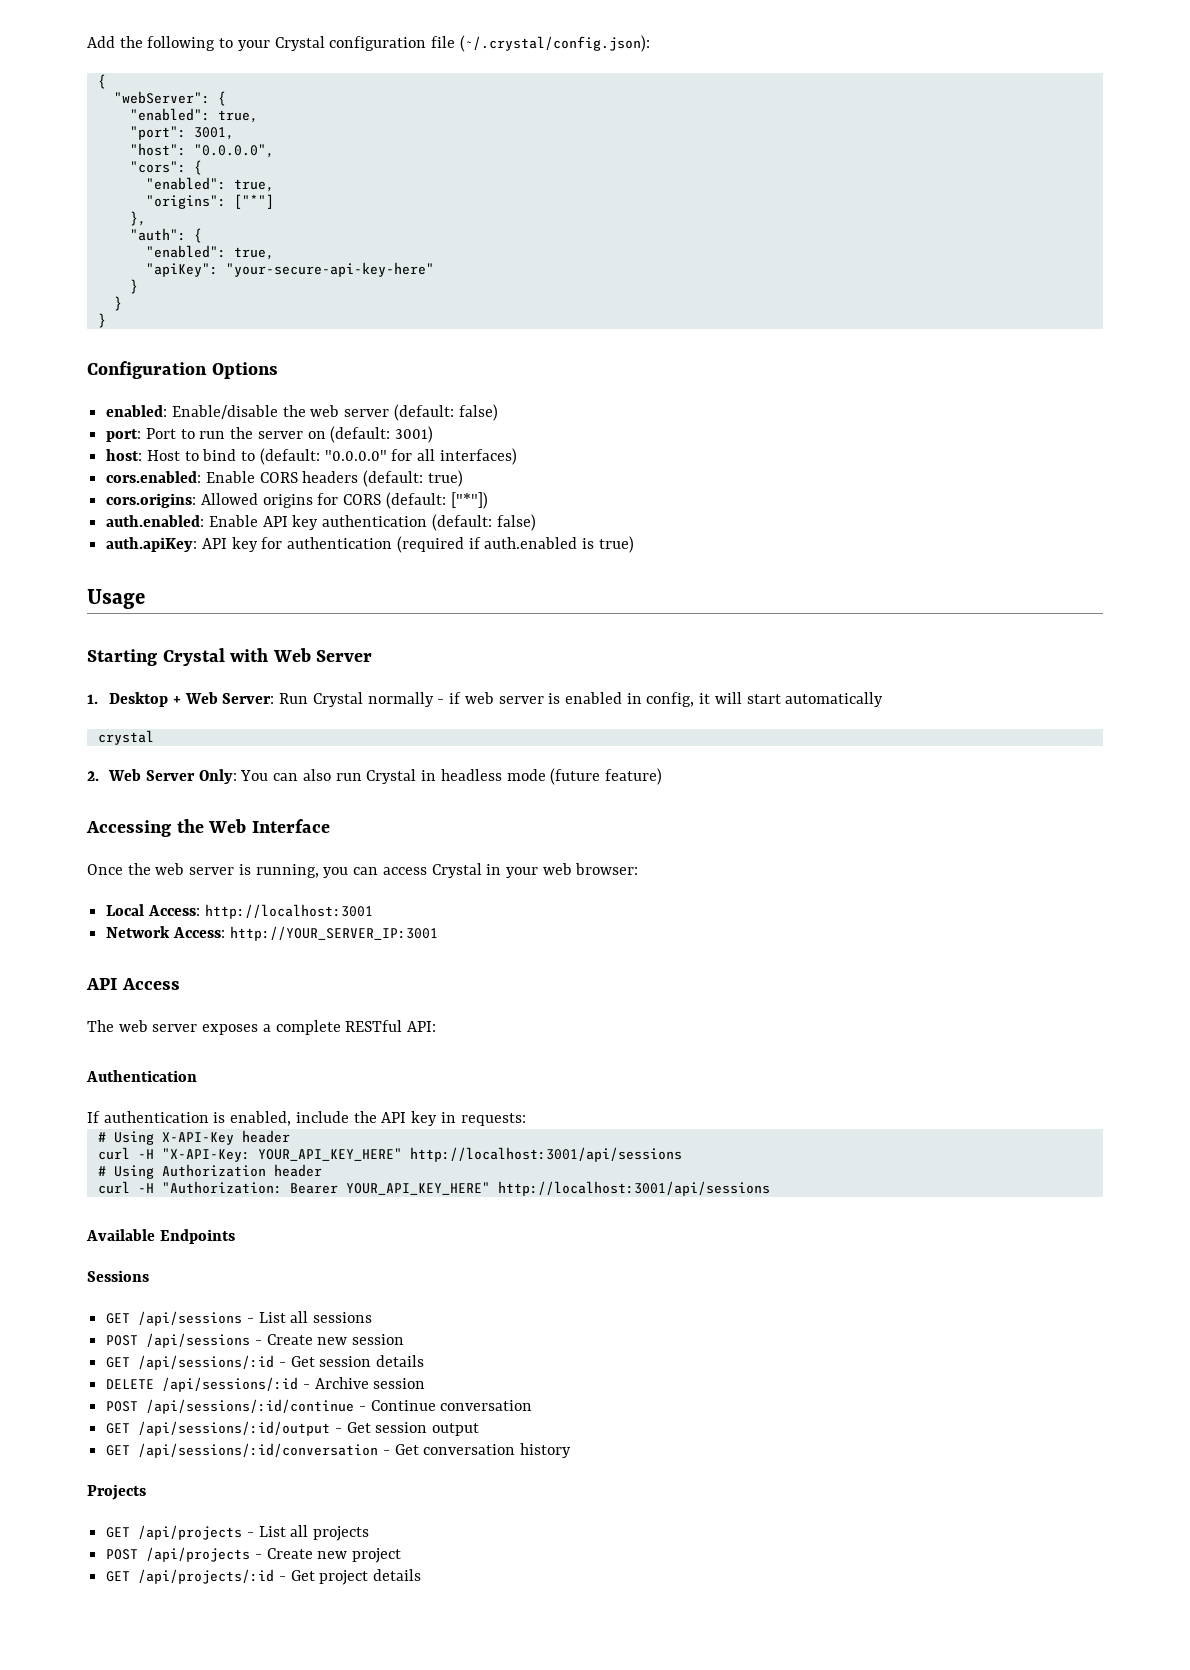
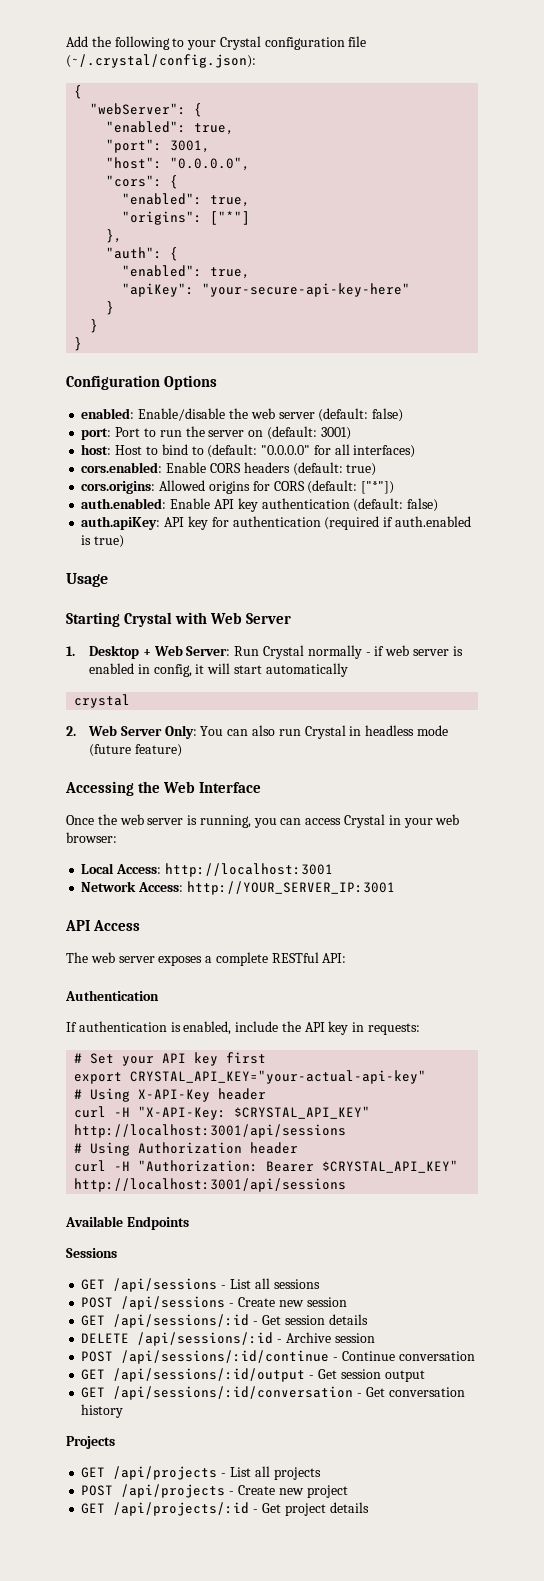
+ # Set your API key first
+ export CRYSTAL_API_KEY="your-actual-api-key"
- curl -H "X-API-Key: YOUR_API_KEY_HERE" http://localhost:3001/api/sessions
+ curl -H "X-API-Key: $CRYSTAL_API_KEY" http://localhost:3001/api/sessions
- curl -H "Authorization: Bearer YOUR_API_KEY_HERE" http://localhost:3001/api/sessions
+ curl -H "Authorization: Bearer $CRYSTAL_API_KEY" http://localhost:3001/api/sessions

